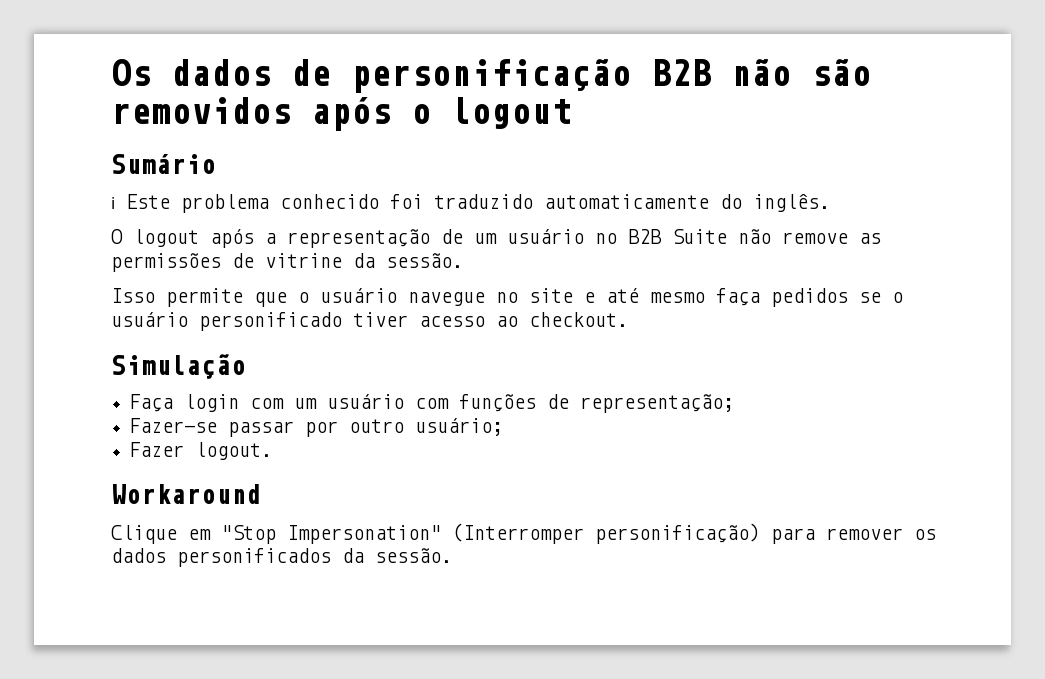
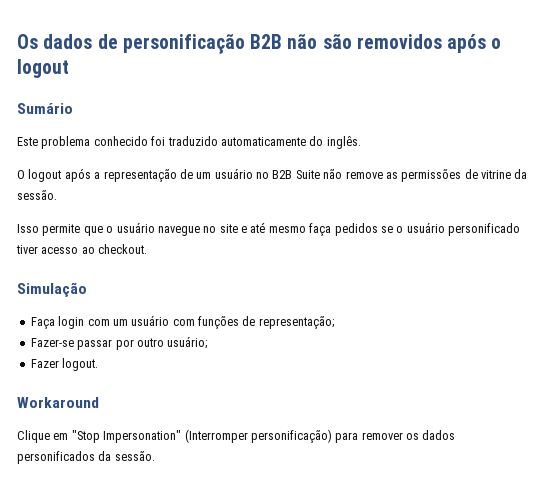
- ℹ Este problema conhecido foi traduzido automaticamente do inglês.
+ Este problema conhecido foi traduzido automaticamente do inglês.

